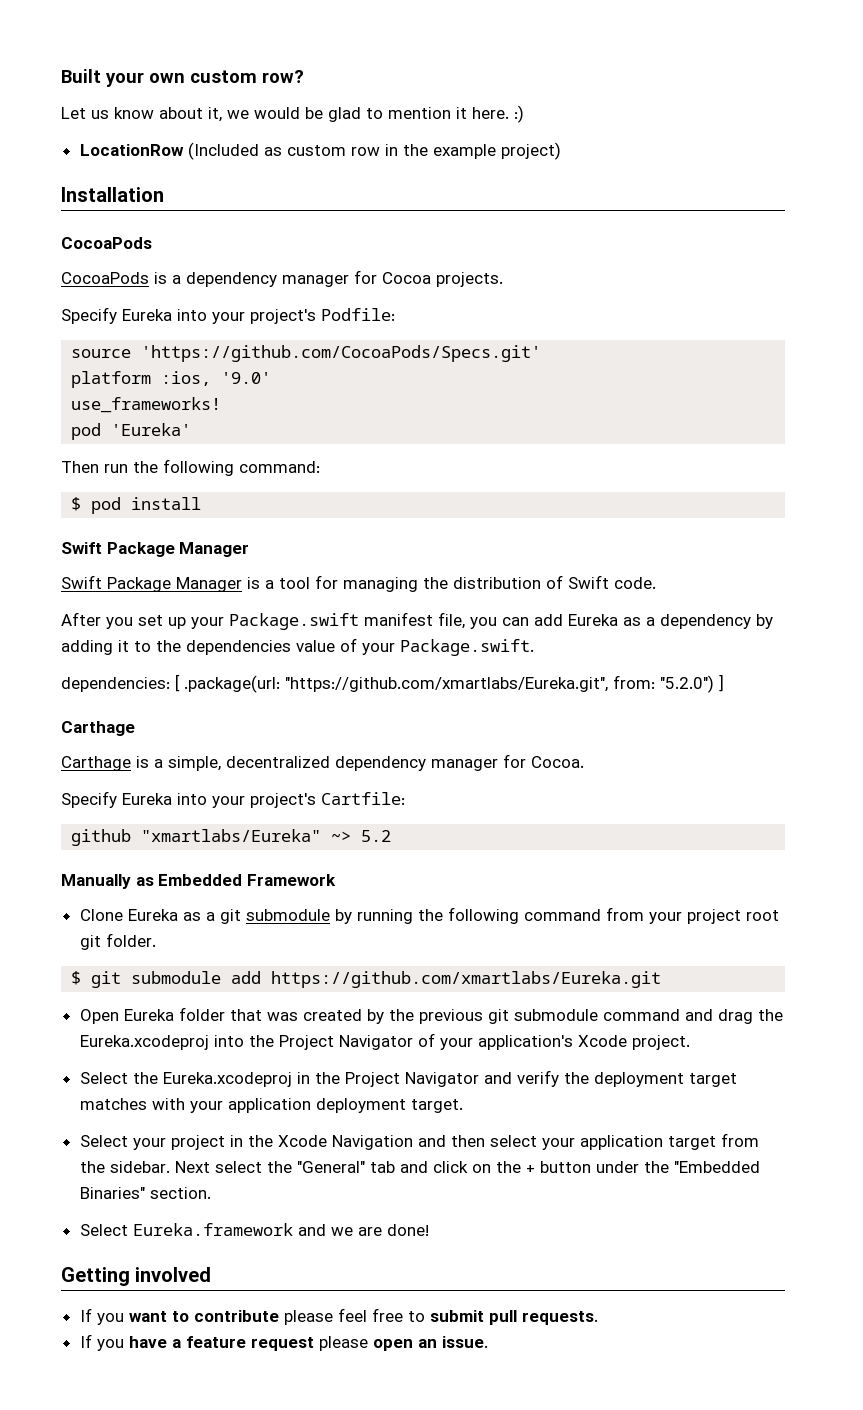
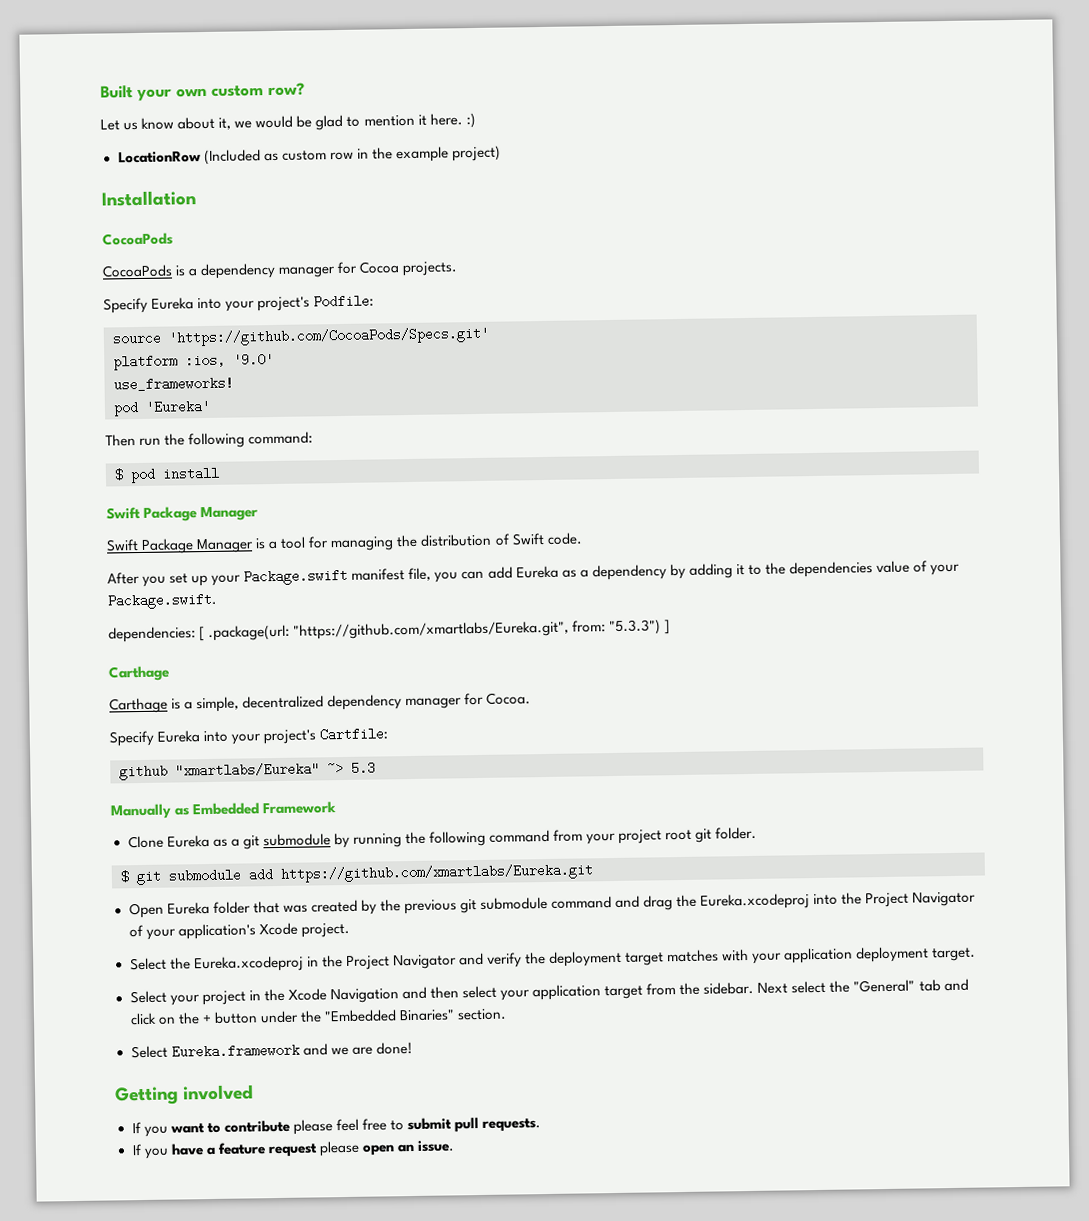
- dependencies: [ .package(url: "https://github.com/xmartlabs/Eureka.git", from: "5.2.0") ]
+ dependencies: [ .package(url: "https://github.com/xmartlabs/Eureka.git", from: "5.3.3") ]
- github "xmartlabs/Eureka" ~> 5.2
+ github "xmartlabs/Eureka" ~> 5.3

